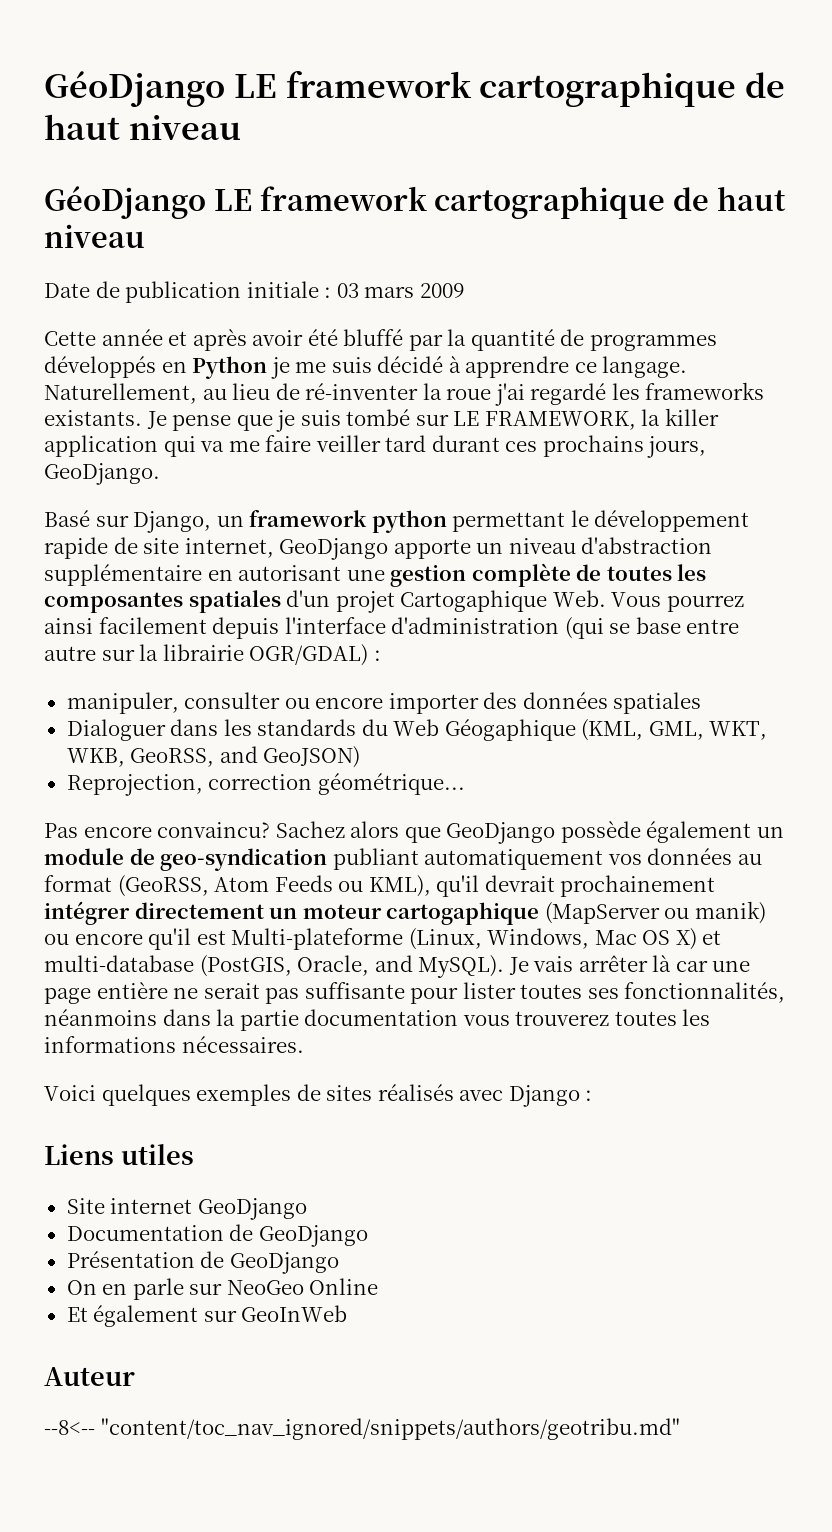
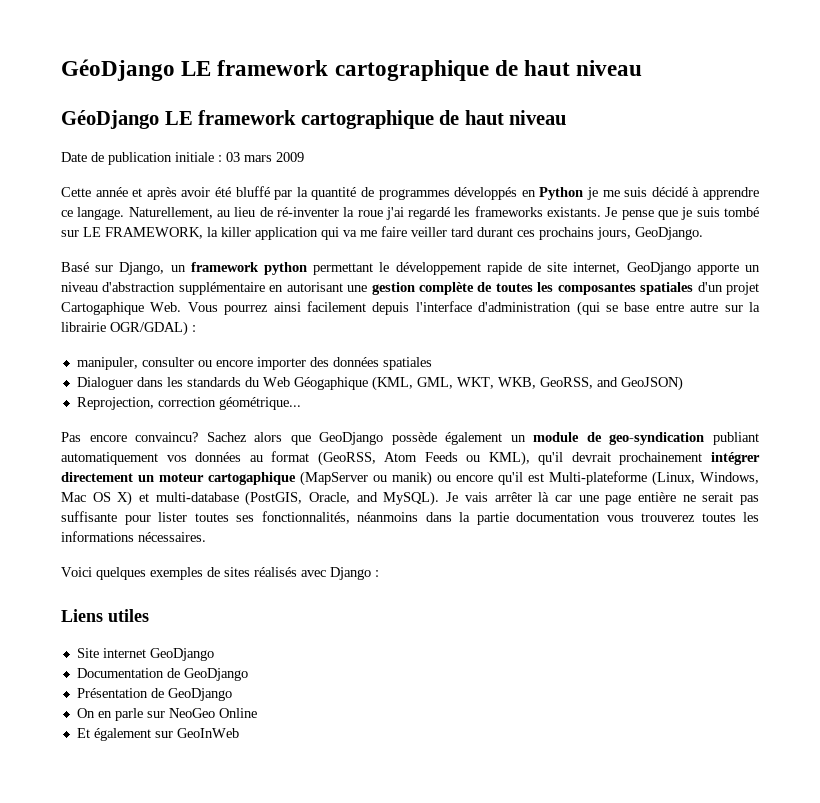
- Auteur
- --8<-- "content/toc_nav_ignored/snippets/authors/geotribu.md"

